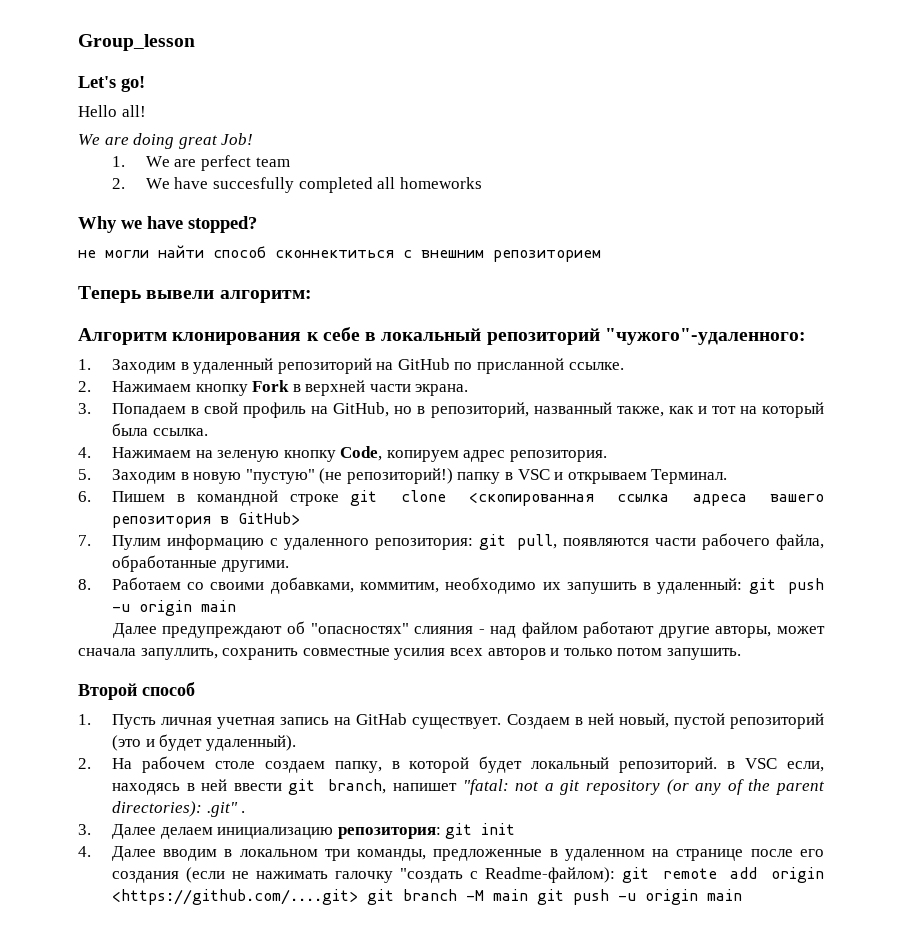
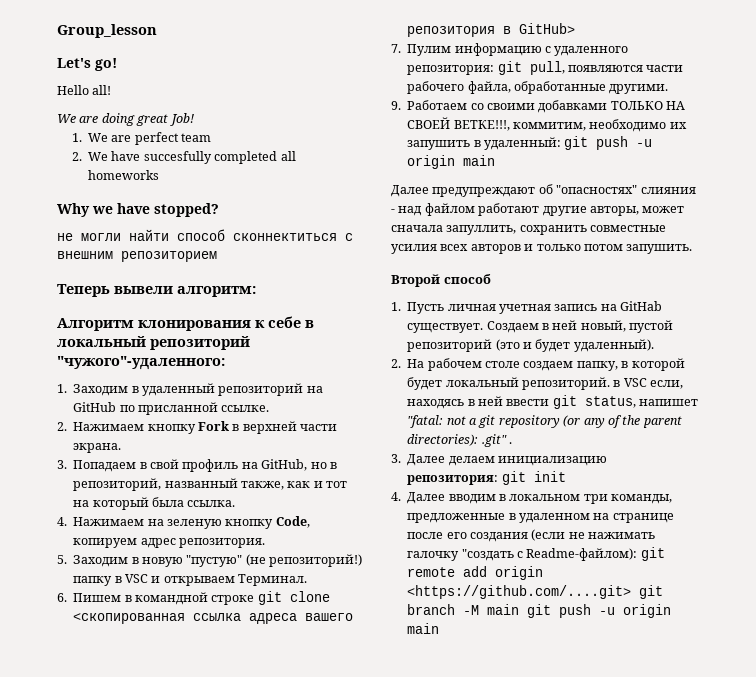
- 8. Работаем со своими добавками, коммитим, необходимо их запушить в удаленный: git push -u origin main
+ 9. Работаем со своими добавками ТОЛЬКО НА СВОЕЙ ВЕТКЕ!!!, коммитим, необходимо их запушить в удаленный: git push -u origin main
- 2. На рабочем столе создаем папку, в которой будет локальный репозиторий. в VSC если, находясь в ней ввести git branch, напишет "fatal: not a git repository (or any of the parent directories): .git" .
+ 2. На рабочем столе создаем папку, в которой будет локальный репозиторий. в VSC если, находясь в ней ввести git status, напишет "fatal: not a git repository (or any of the parent directories): .git" .

